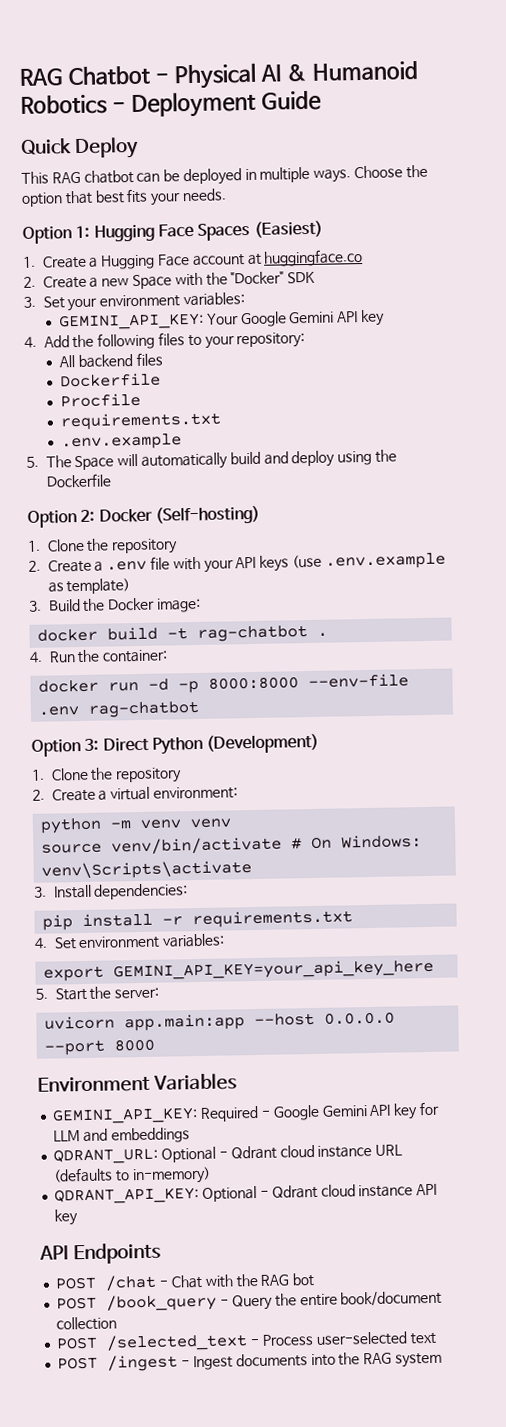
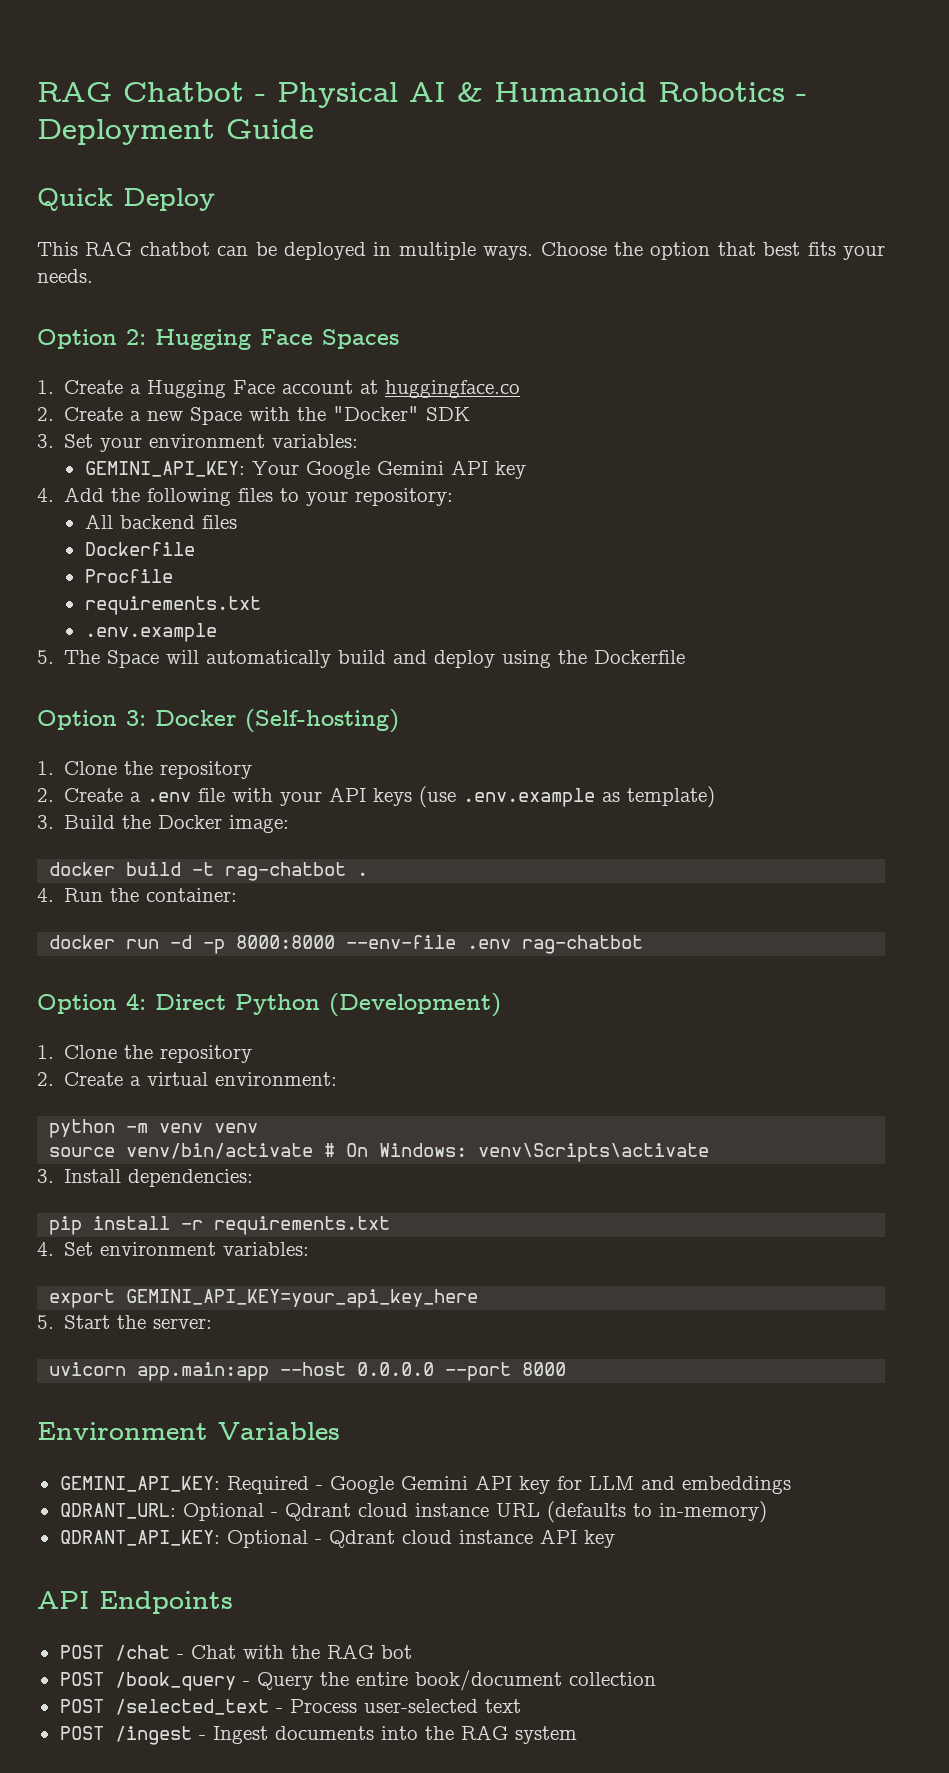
- Option 1: Hugging Face Spaces (Easiest)
+ Option 2: Hugging Face Spaces
- Option 2: Docker (Self-hosting)
+ Option 3: Docker (Self-hosting)
- Option 3: Direct Python (Development)
+ Option 4: Direct Python (Development)

